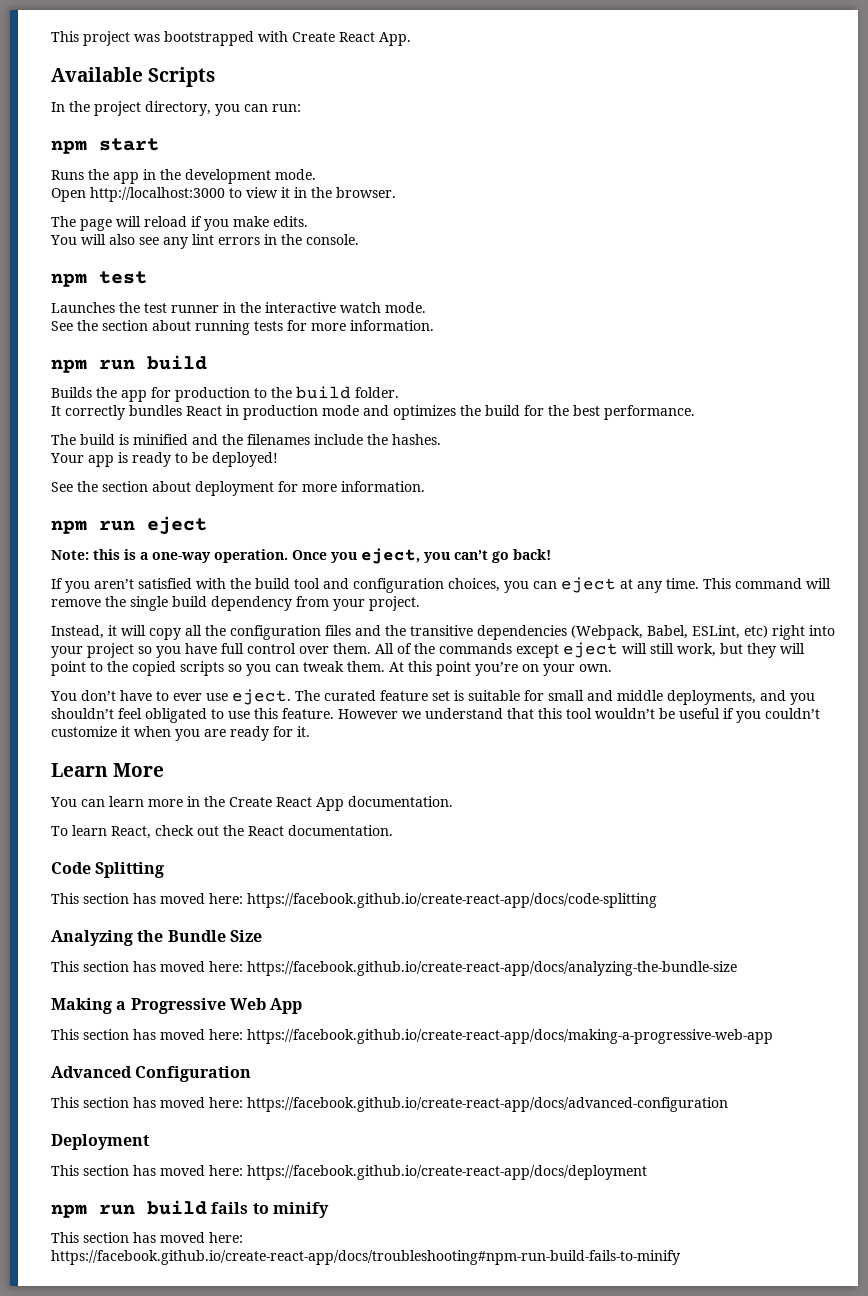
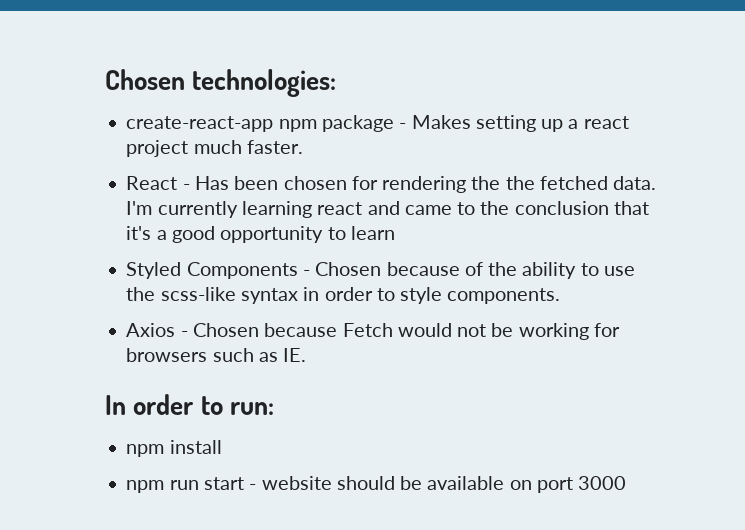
- This project was bootstrapped with Create React App.
- Available Scripts
- In the project directory, you can run:
- npm start
- Runs the app in the development mode.
- Open http://localhost:3000 to view it in the browser.
- The page will reload if you make edits.
- You will also see any lint errors in the console.
- npm test
- Launches the test runner in the interactive watch mode.
- See the section about running tests for more information.
- npm run build
- Builds the app for production to the build folder.
- It correctly bundles React in production mode and optimizes the build for the best performance.
- The build is minified and the filenames include the hashes.
- Your app is ready to be deployed!
- See the section about deployment for more information.
- npm run eject
- Note: this is a one-way operation. Once you eject, you can’t go back!
- If you aren’t satisfied with the build tool and configuration choices, you can eject at any time. This command will remove the single build dependency from your project.
- Instead, it will copy all the configuration files and the transitive dependencies (Webpack, Babel, ESLint, etc) right into your project so you have full control over them. All of the commands except eject will still work, but they will point to the copied scripts so you can tweak them. At this point you’re on your own.
- You don’t have to ever use eject. The curated feature set is suitable for small and middle deployments, and you shouldn’t feel obligated to use this feature. However we understand that this tool wouldn’t be useful if you couldn’t customize it when you are ready for it.
- Learn More
- You can learn more in the Create React App documentation.
- To learn React, check out the React documentation.
- Code Splitting
- This section has moved here: https://facebook.github.io/create-react-app/docs/code-splitting
- Analyzing the Bundle Size
- This section has moved here: https://facebook.github.io/create-react-app/docs/analyzing-the-bundle-size
- Making a Progressive Web App
- This section has moved here: https://facebook.github.io/create-react-app/docs/making-a-progressive-web-app
- Advanced Configuration
- This section has moved here: https://facebook.github.io/create-react-app/docs/advanced-configuration
- Deployment
- This section has moved here: https://facebook.github.io/create-react-app/docs/deployment
- npm run build fails to minify
- This section has moved here: https://facebook.github.io/create-react-app/docs/troubleshooting#npm-run-build-fails-to-minify
+ Chosen technologies:
+ create-react-app npm package - Makes setting up a react project much faster.
+ React - Has been chosen for rendering the the fetched data. I'm currently learning react and came to the conclusion that it's a good opportunity to learn
+ Styled Components - Chosen because of the ability to use the scss-like syntax in order to style components.
+ Axios - Chosen because Fetch would not be working for browsers such as IE.
+ In order to run:
+ npm install
+ npm run start - website should be available on port 3000

